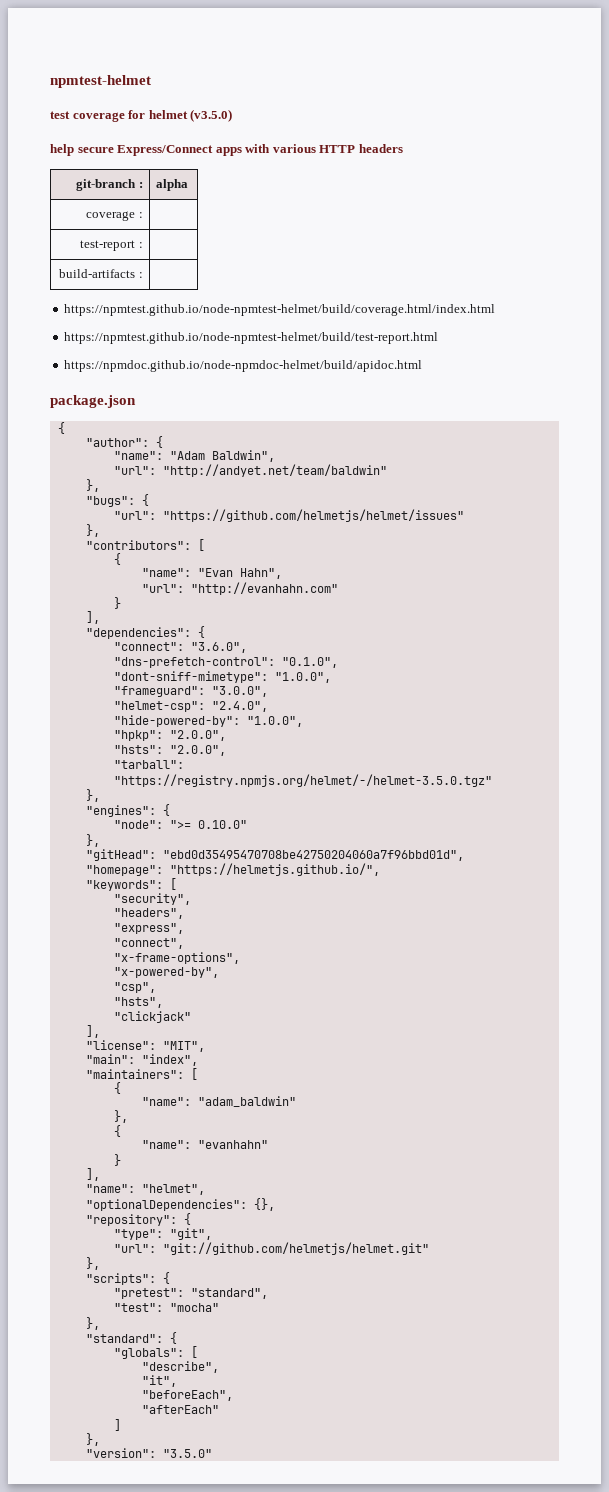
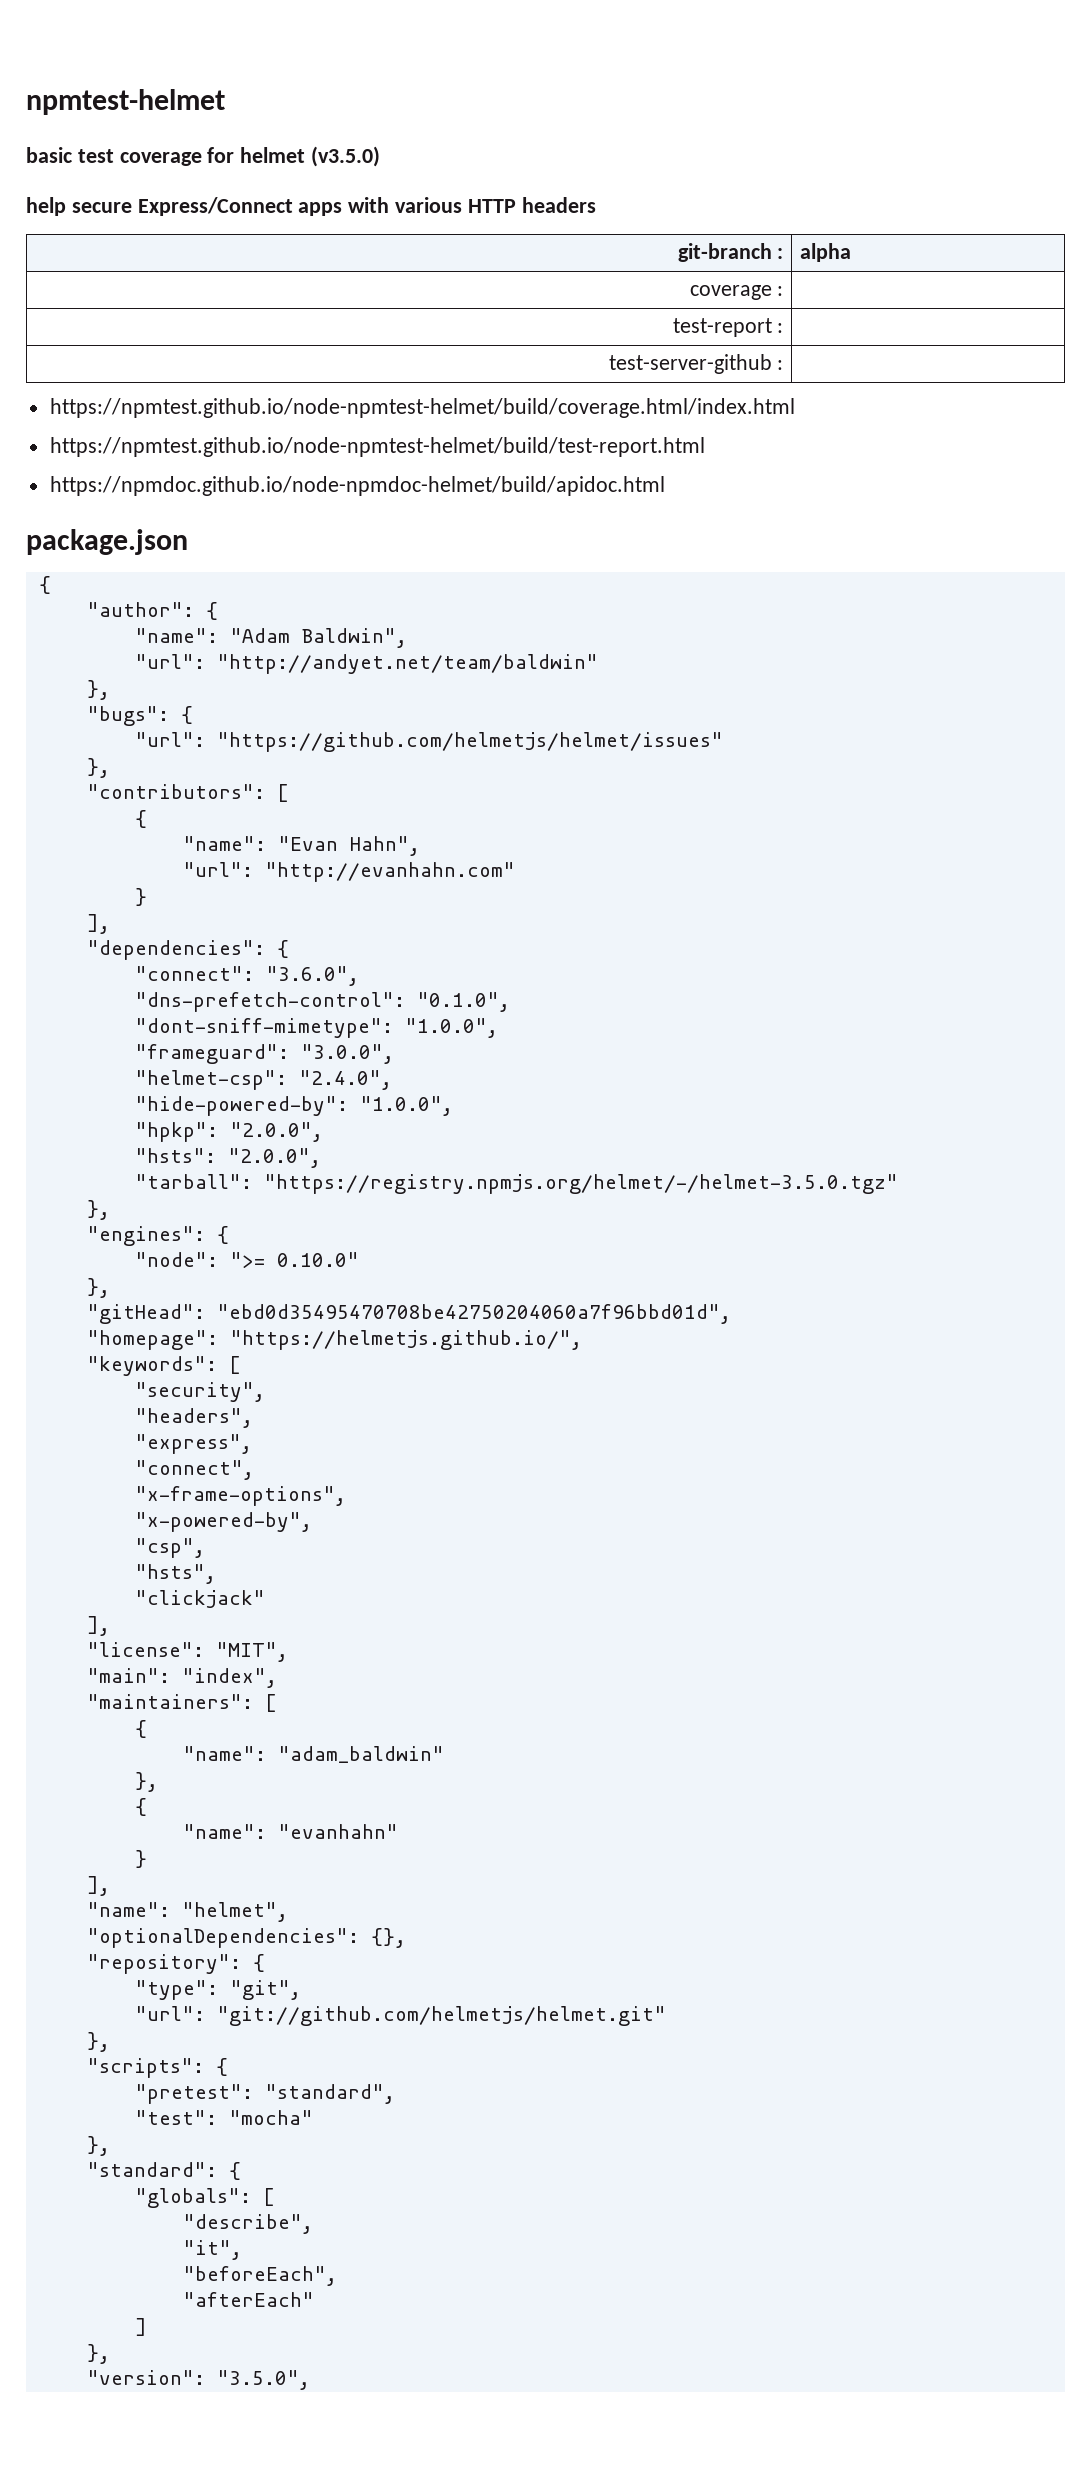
- test coverage for helmet (v3.5.0)
+ basic test coverage for helmet (v3.5.0)
- build-artifacts : |
+ test-server-github : |
- "version": "3.5.0"
+ "version": "3.5.0",

